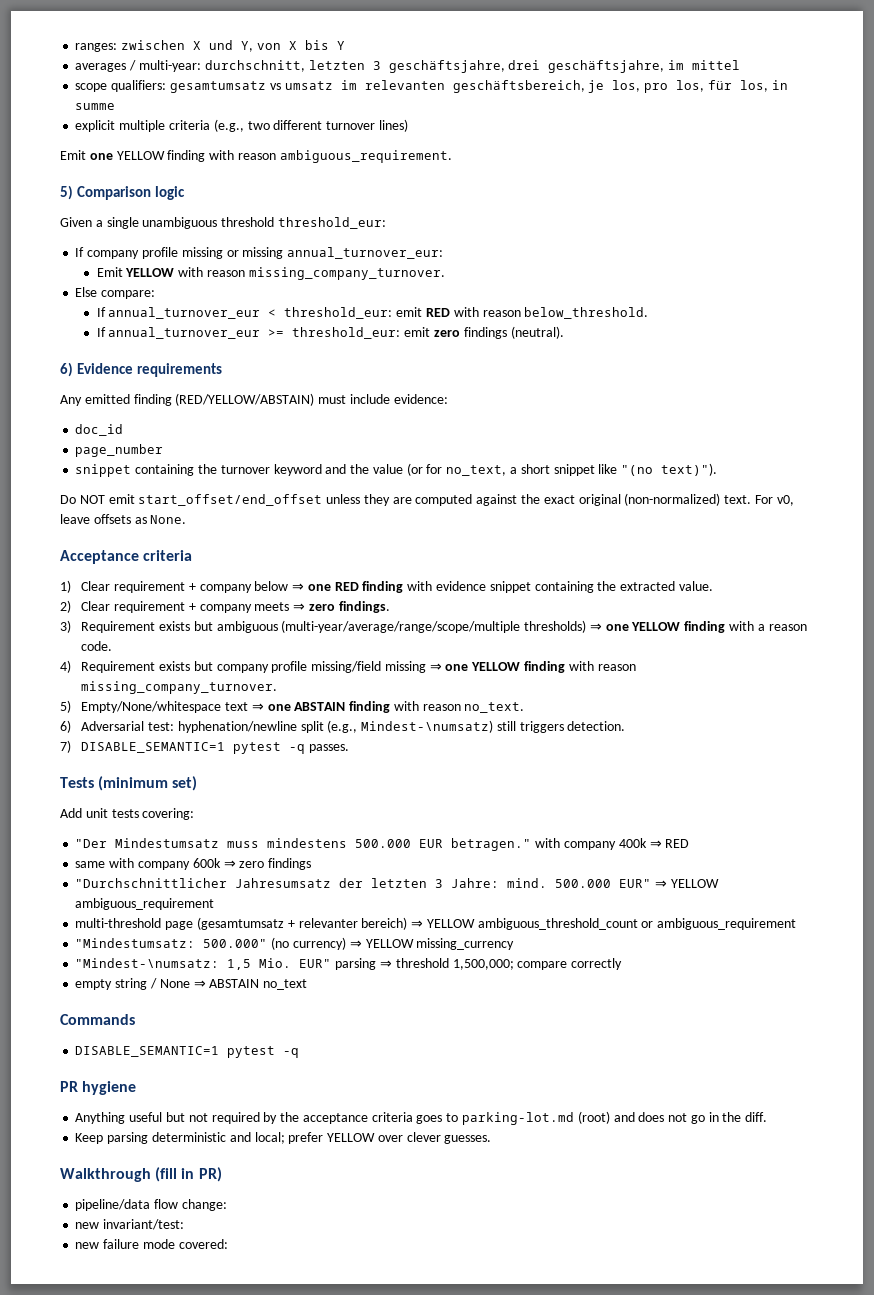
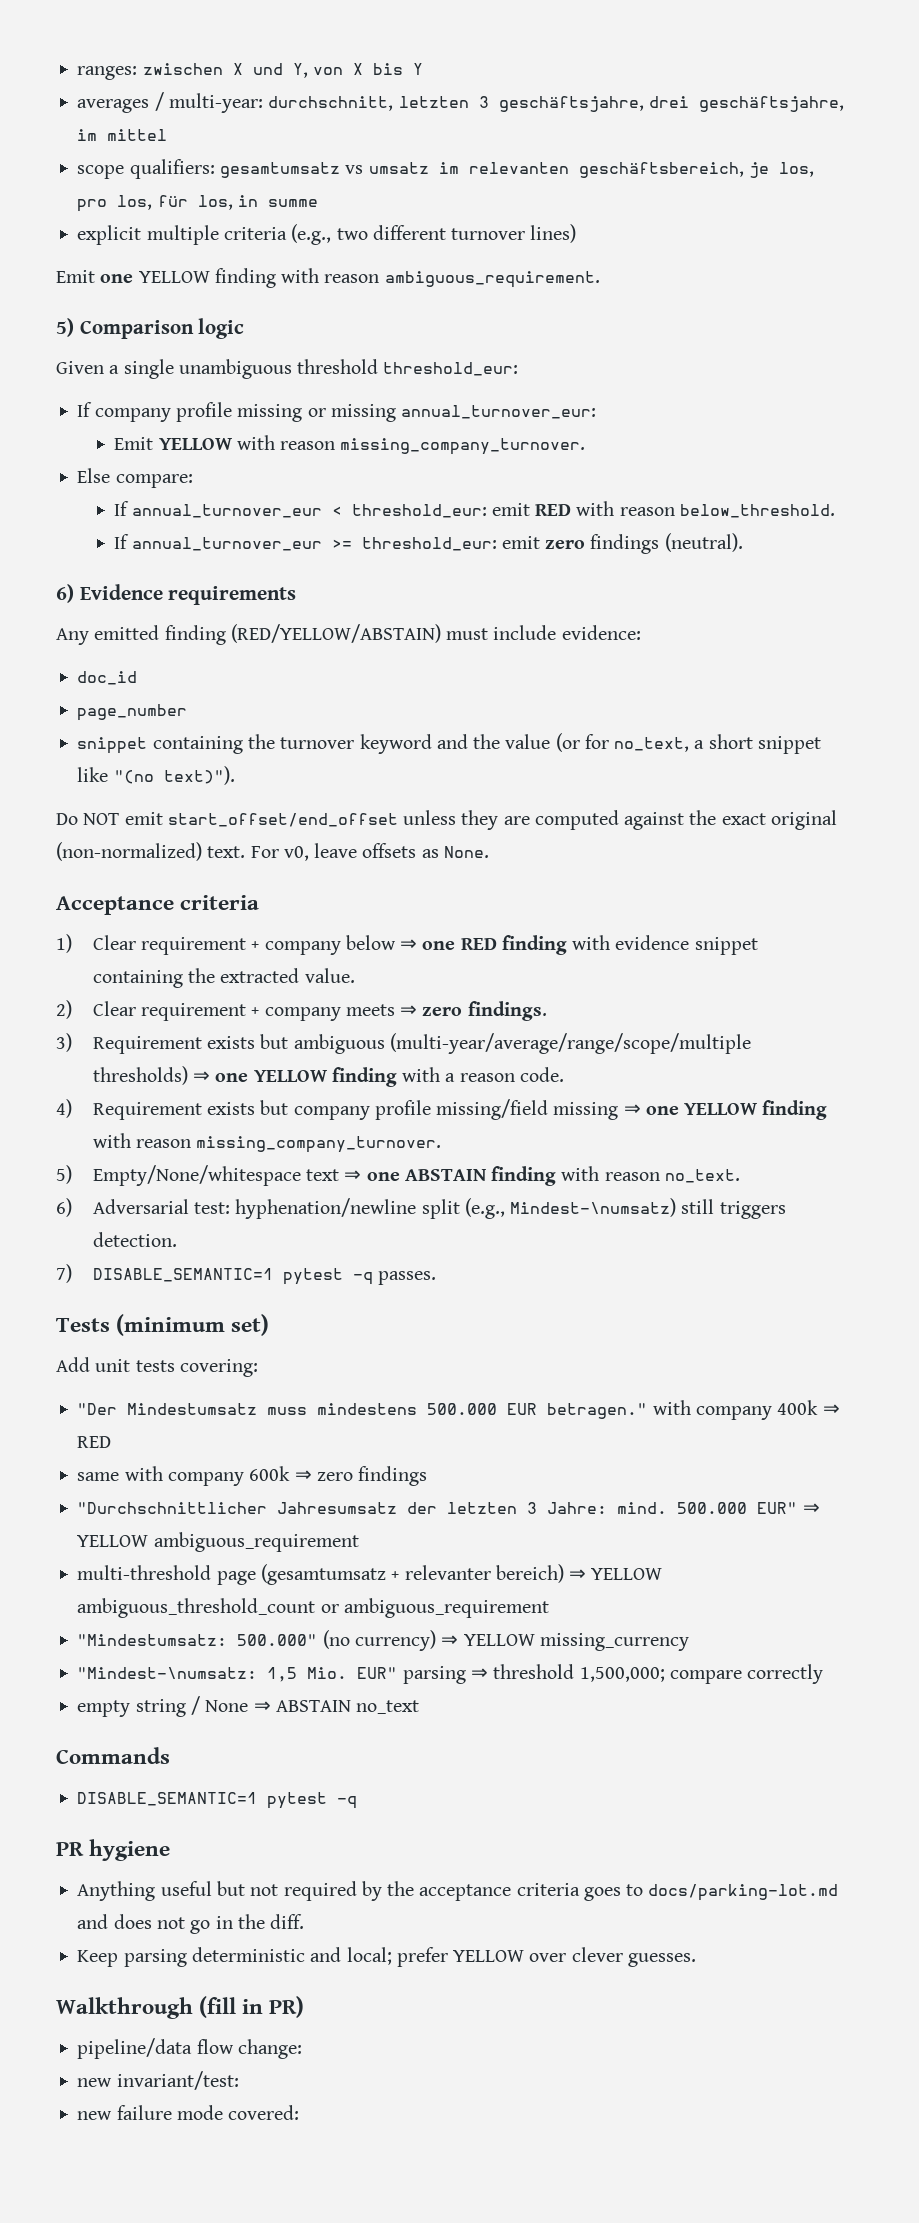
- Anything useful but not required by the acceptance criteria goes to parking-lot.md (root) and does not go in the diff.
+ Anything useful but not required by the acceptance criteria goes to docs/parking-lot.md and does not go in the diff.

